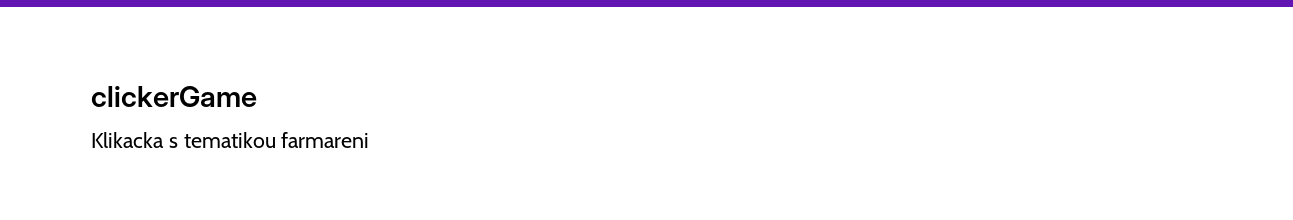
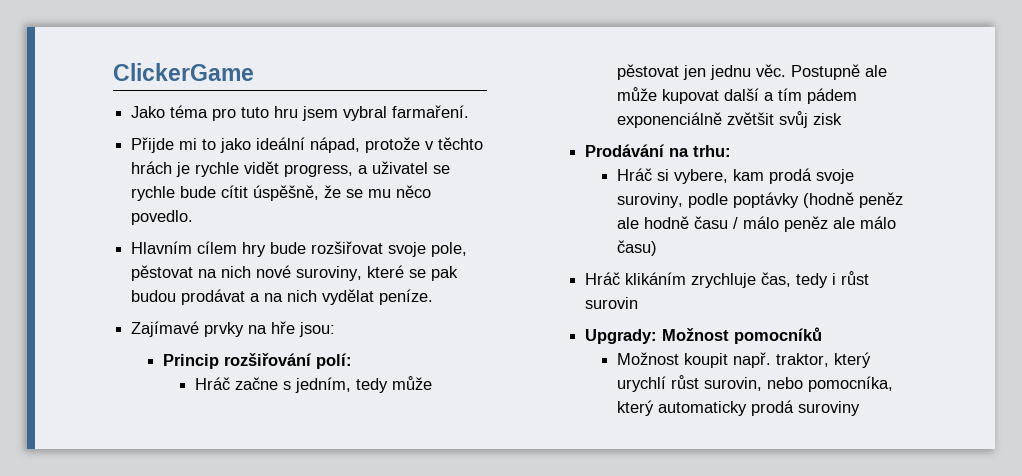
- clickerGame
- Klikacka s tematikou farmareni
+ ClickerGame
+ Jako téma pro tuto hru jsem vybral farmaření.
+ Přijde mi to jako ideální nápad, protože v těchto hrách je rychle vidět progress, a uživatel se rychle bude cítit úspěšně, že se mu něco povedlo.
+ Hlavním cílem hry bude rozšiřovat svoje pole, pěstovat na nich nové suroviny, které se pak budou prodávat a na nich vydělat peníze.
+ Zajímavé prvky na hře jsou:
+ Princip rozšiřování polí:
+ Hráč začne s jedním, tedy může pěstovat jen jednu věc. Postupně ale může kupovat další a tím pádem exponenciálně zvětšit svůj zisk
+ Prodávání na trhu:
+ Hráč si vybere, kam prodá svoje suroviny, podle poptávky (hodně peněz ale hodně času / málo peněz ale málo času)
+ Hráč klikáním zrychluje čas, tedy i růst surovin
+ Upgrady: Možnost pomocníků
+ Možnost koupit např. traktor, který urychlí růst surovin, nebo pomocníka, který automaticky prodá suroviny

